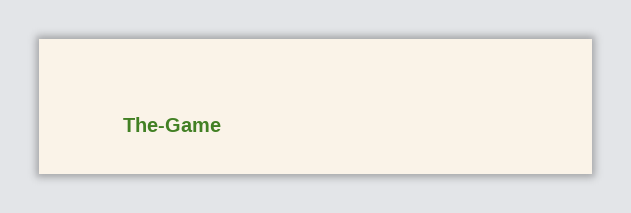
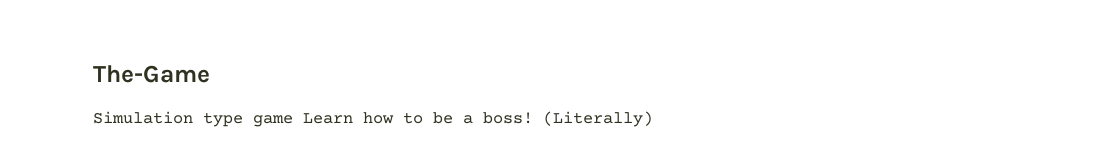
+ Simulation type game Learn how to be a boss! (Literally)

